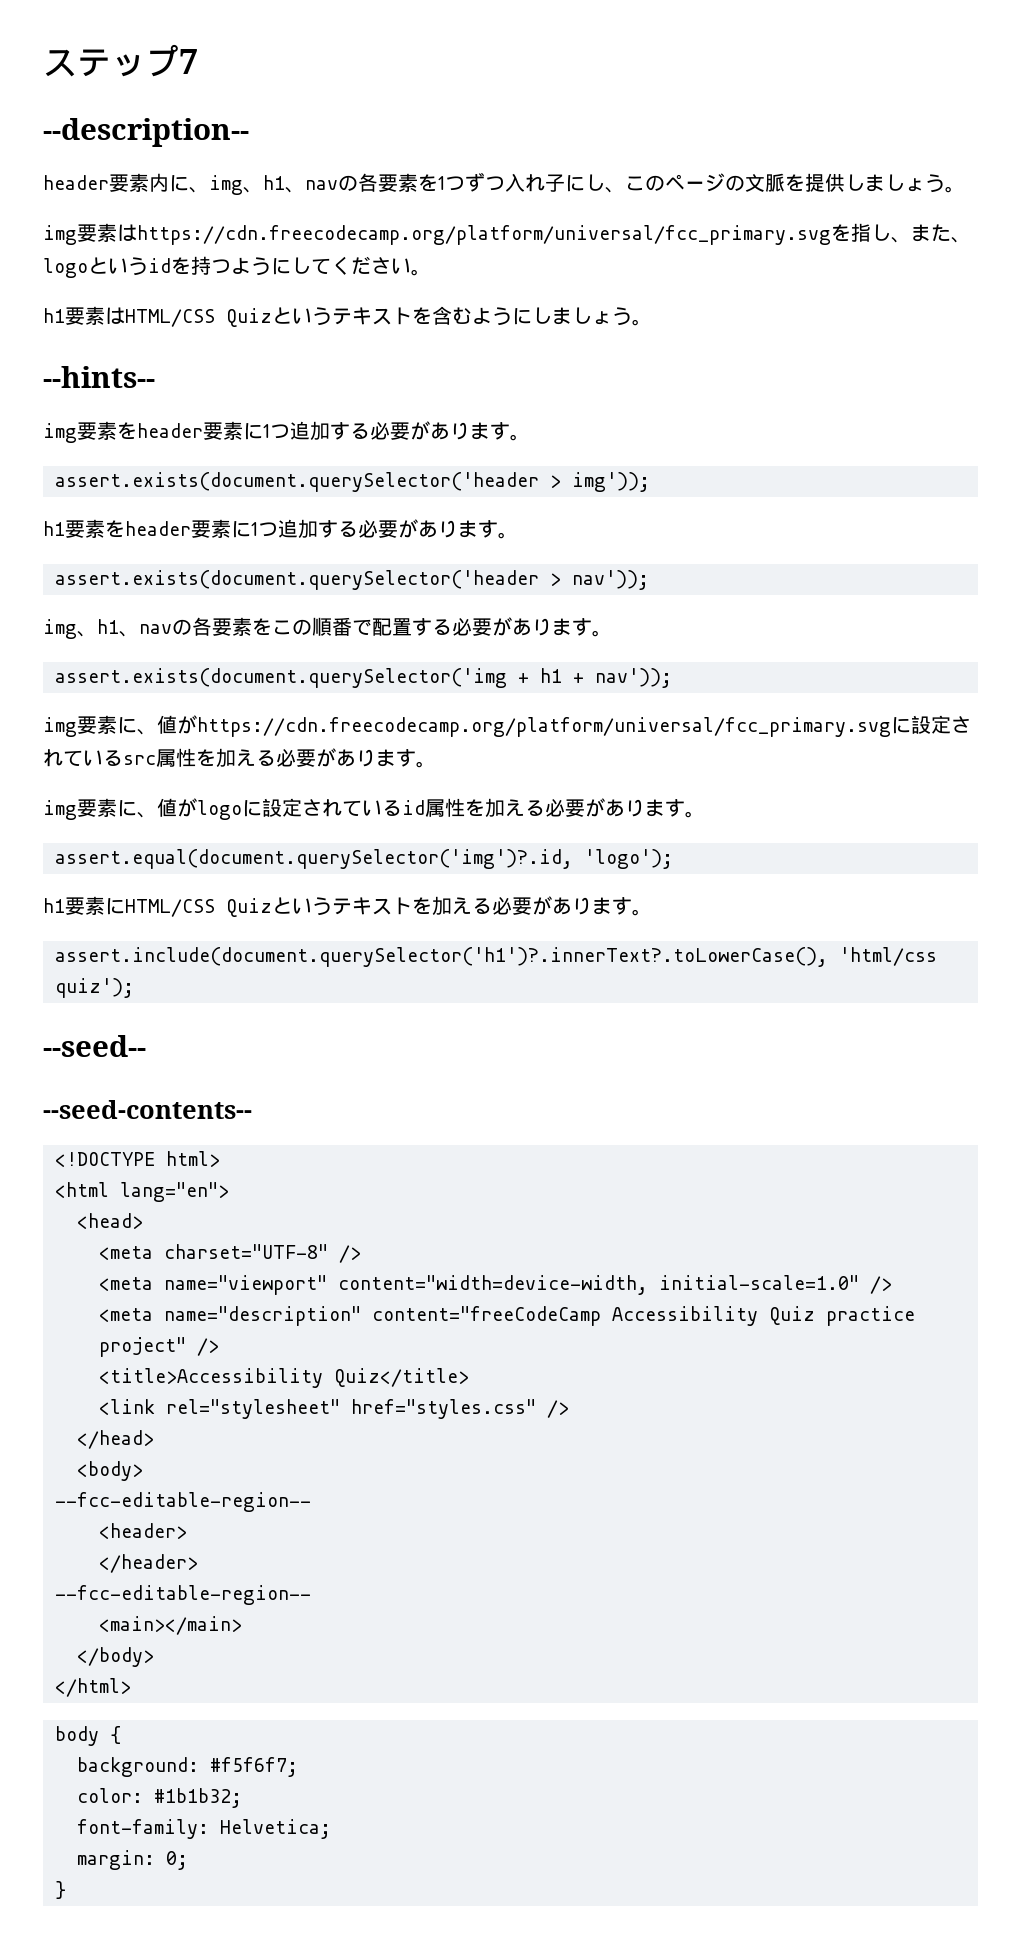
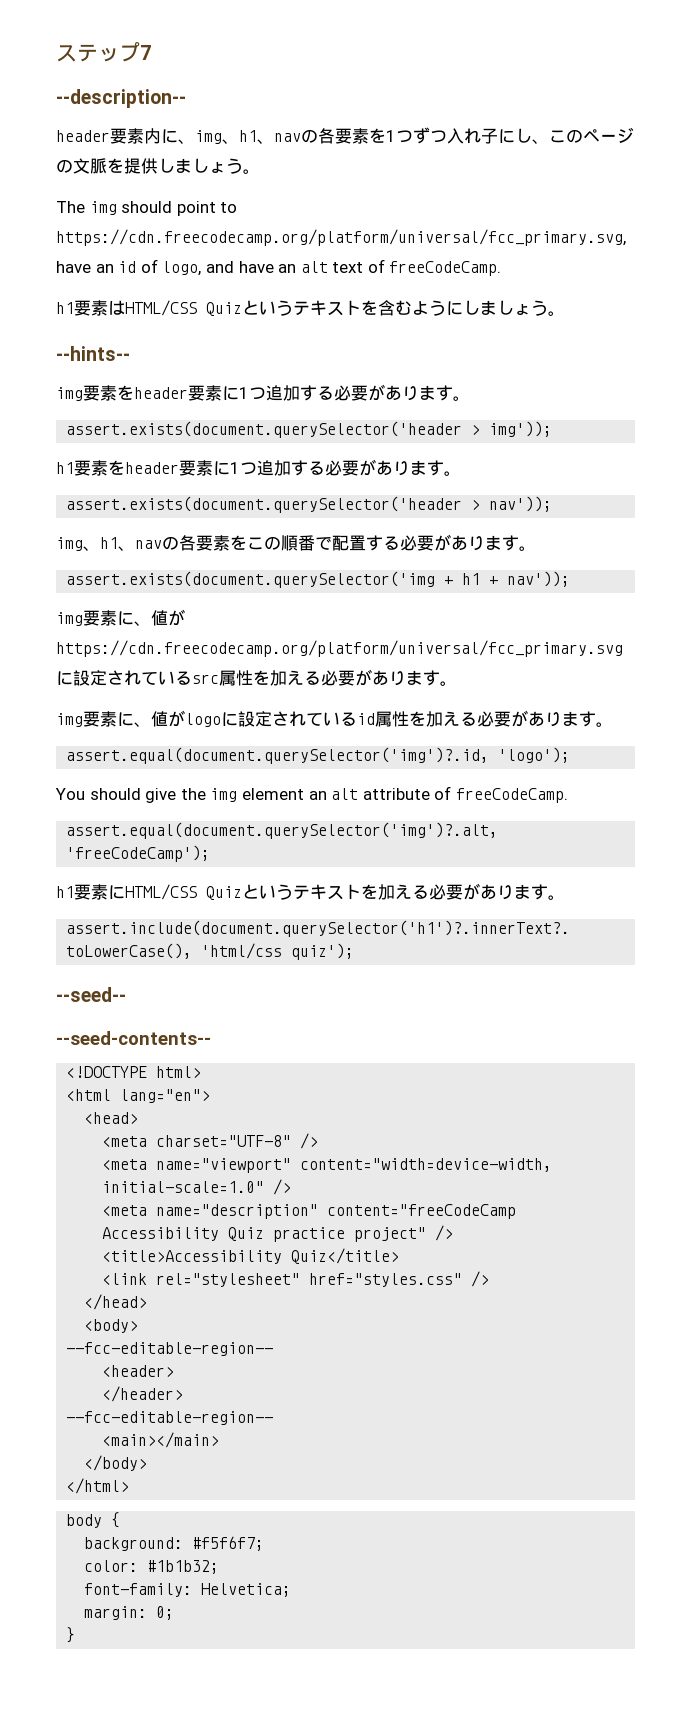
- img要素はhttps://cdn.freecodecamp.org/platform/universal/fcc_primary.svgを指し、また、logoというidを持つようにしてください。
+ The img should point to https://cdn.freecodecamp.org/platform/universal/fcc_primary.svg, have an id of logo, and have an alt text of freeCodeCamp.
+ You should give the img element an alt attribute of freeCodeCamp.
+ assert.equal(document.querySelector('img')?.alt, 'freeCodeCamp');

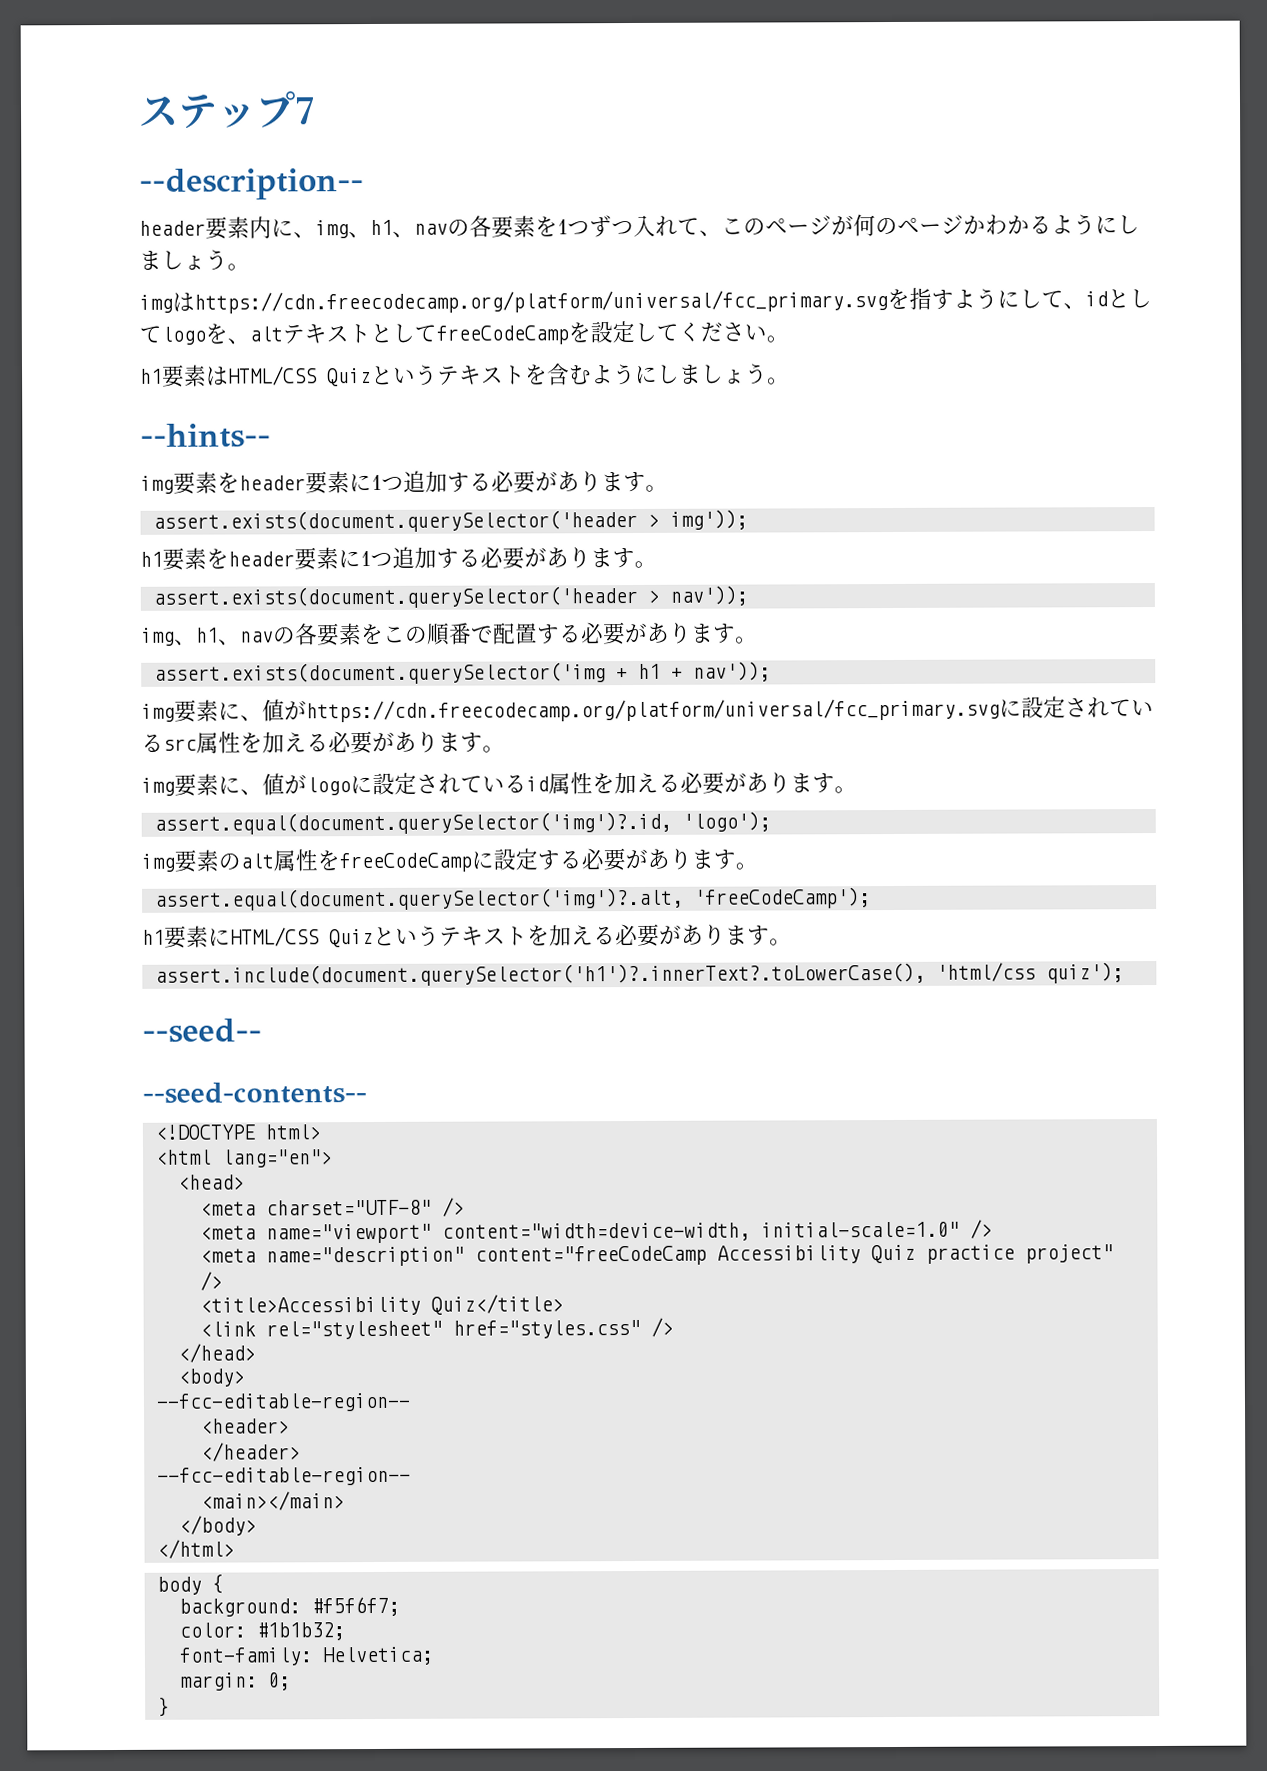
- header要素内に、img、h1、navの各要素を1つずつ入れ子にし、このページの文脈を提供しましょう。
- The img should point to https://cdn.freecodecamp.org/platform/universal/fcc_primary.svg, have an id of logo, and have an alt text of freeCodeCamp.
+ header要素内に、img、h1、navの各要素を1つずつ入れて、このページが何のページかわかるようにしましょう。
+ imgはhttps://cdn.freecodecamp.org/platform/universal/fcc_primary.svgを指すようにして、idとしてlogoを、altテキストとしてfreeCodeCampを設定してください。
- You should give the img element an alt attribute of freeCodeCamp.
+ img要素のalt属性をfreeCodeCampに設定する必要があります。

